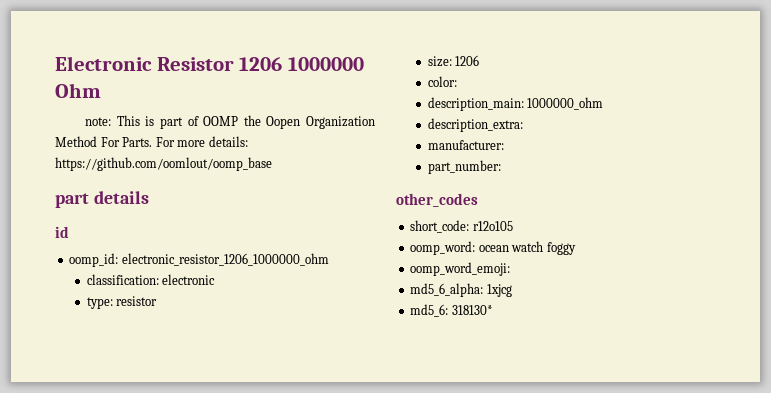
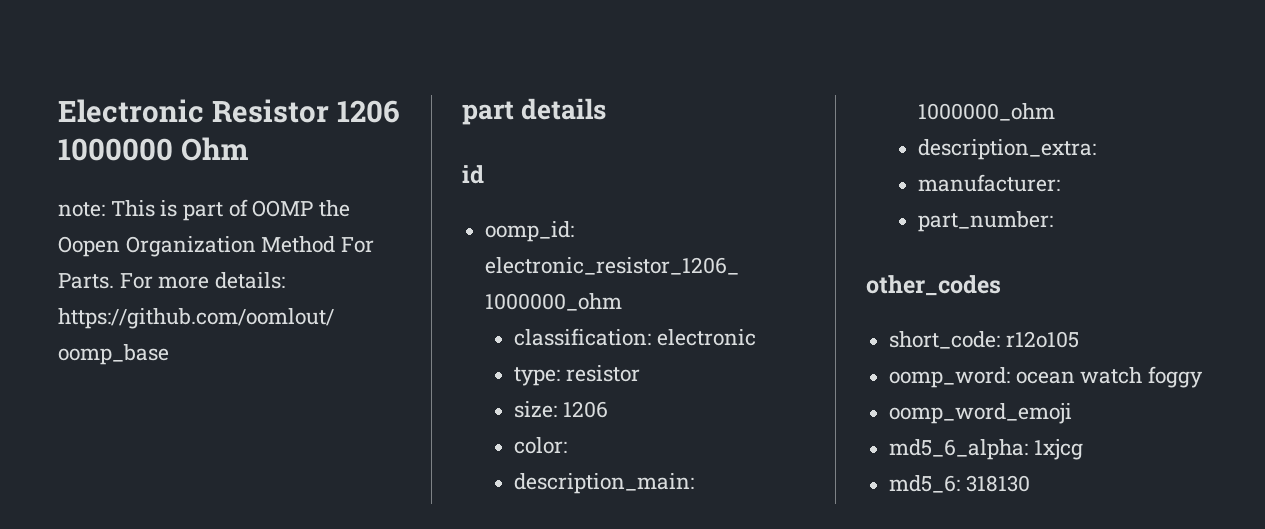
- oomp_word_emoji:
+ oomp_word_emoji
- md5_6: 318130*
+ md5_6: 318130

